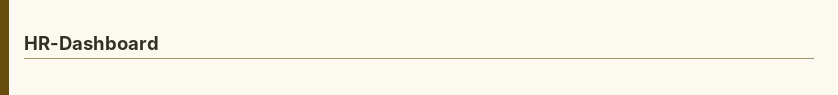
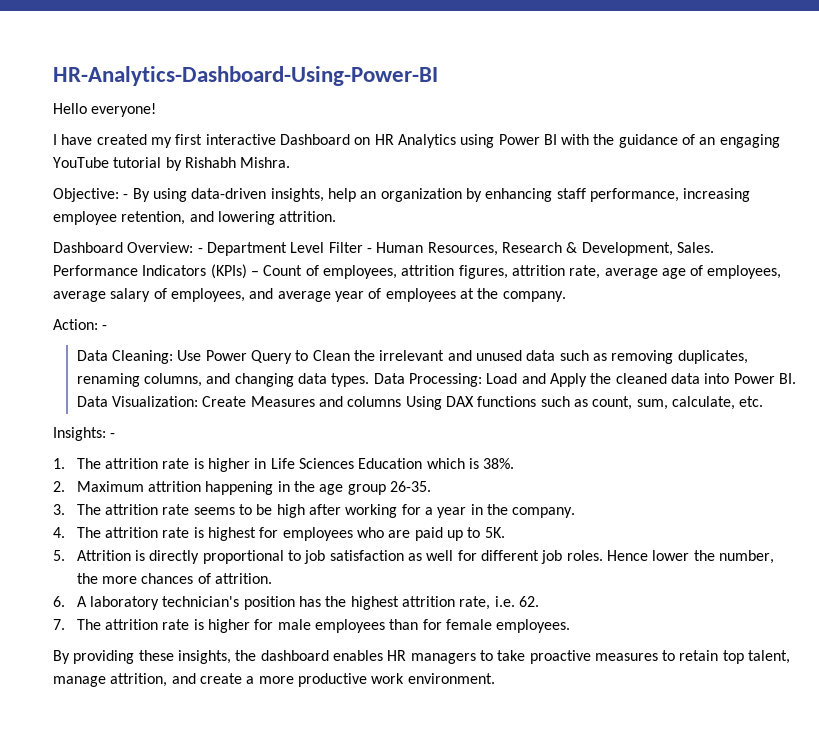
- HR-Dashboard
+ HR-Analytics-Dashboard-Using-Power-BI
+ Hello everyone!
+ I have created my first interactive Dashboard on HR Analytics using Power BI with the guidance of an engaging YouTube tutorial by Rishabh Mishra.
+ Objective: - By using data-driven insights, help an organization by enhancing staff performance, increasing employee retention, and lowering attrition.
+ Dashboard Overview: - Department Level Filter - Human Resources, Research & Development, Sales. Performance Indicators (KPIs) – Count of employees, attrition figures, attrition rate, average age of employees, average salary of employees, and average year of employees at the company.
+ Action: -
+ Data Cleaning: Use Power Query to Clean the irrelevant and unused data such as removing duplicates, renaming columns, and changing data types. Data Processing: Load and Apply the cleaned data into Power BI. Data Visualization: Create Measures and columns Using DAX functions such as count, sum, calculate, etc.
+ Insights: -
+ 1. The attrition rate is higher in Life Sciences Education which is 38%.
+ 2. Maximum attrition happening in the age group 26-35.
+ 3. The attrition rate seems to be high after working for a year in the company.
+ 4. The attrition rate is highest for employees who are paid up to 5K.
+ 5. Attrition is directly proportional to job satisfaction as well for different job roles. Hence lower the number, the more chances of attrition.
+ 6. A laboratory technician's position has the highest attrition rate, i.e. 62.
+ 7. The attrition rate is higher for male employees than for female employees.
+ By providing these insights, the dashboard enables HR managers to take proactive measures to retain top talent, manage attrition, and create a more productive work environment.

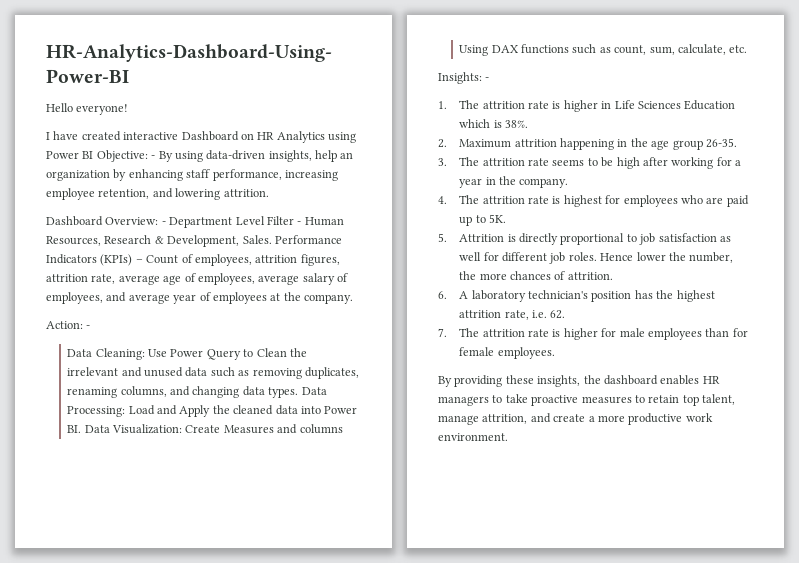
- I have created my first interactive Dashboard on HR Analytics using Power BI with the guidance of an engaging YouTube tutorial by Rishabh Mishra.
- Objective: - By using data-driven insights, help an organization by enhancing staff performance, increasing employee retention, and lowering attrition.
+ I have created interactive Dashboard on HR Analytics using Power BI Objective: - By using data-driven insights, help an organization by enhancing staff performance, increasing employee retention, and lowering attrition.

